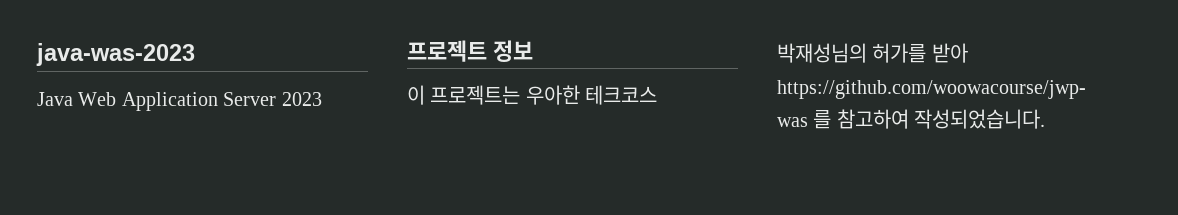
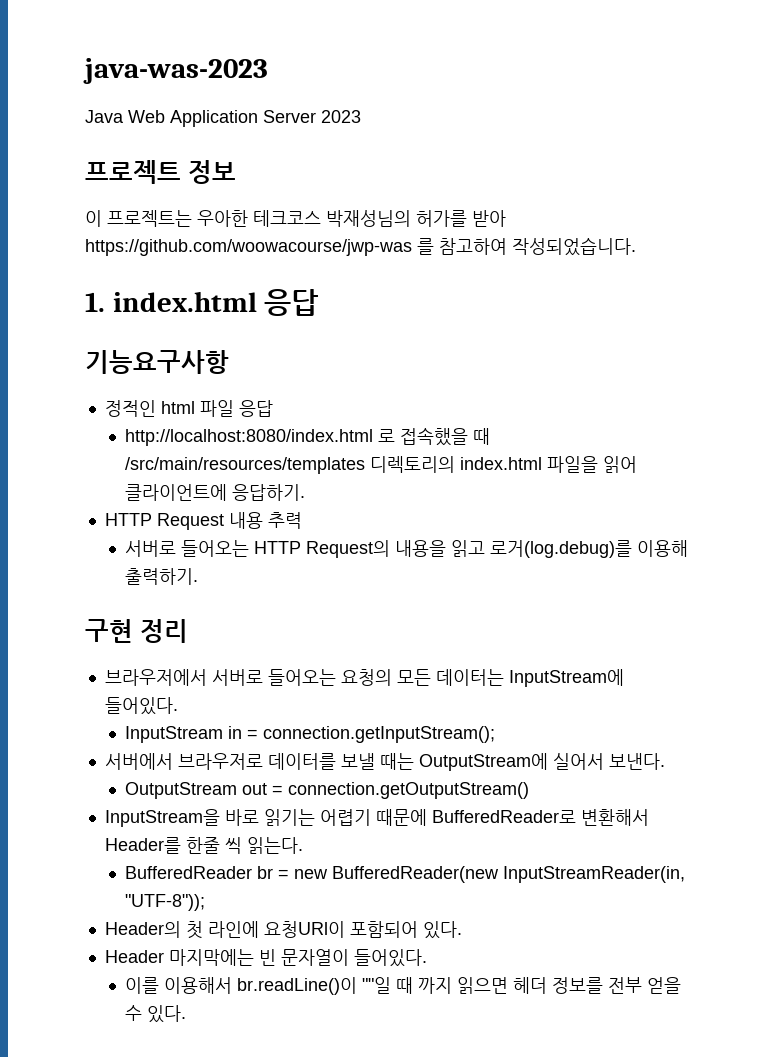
+ 1. index.html 응답
+ 기능요구사항
+ 정적인 html 파일 응답
+ http://localhost:8080/index.html 로 접속했을 때 /src/main/resources/templates 디렉토리의 index.html 파일을 읽어 클라이언트에 응답하기.
+ HTTP Request 내용 추력
+ 서버로 들어오는 HTTP Request의 내용을 읽고 로거(log.debug)를 이용해 출력하기.
+ 구현 정리
+ 브라우저에서 서버로 들어오는 요청의 모든 데이터는 InputStream에 들어있다.
+ InputStream in = connection.getInputStream();
+ 서버에서 브라우저로 데이터를 보낼 때는 OutputStream에 실어서 보낸다.
+ OutputStream out = connection.getOutputStream()
+ InputStream을 바로 읽기는 어렵기 때문에 BufferedReader로 변환해서 Header를 한줄 씩 읽는다.
+ BufferedReader br = new BufferedReader(new InputStreamReader(in, "UTF-8"));
+ Header의 첫 라인에 요청URl이 포함되어 있다.
+ Header 마지막에는 빈 문자열이 들어있다.
+ 이를 이용해서 br.readLine()이 ""일 때 까지 읽으면 헤더 정보를 전부 얻을 수 있다.

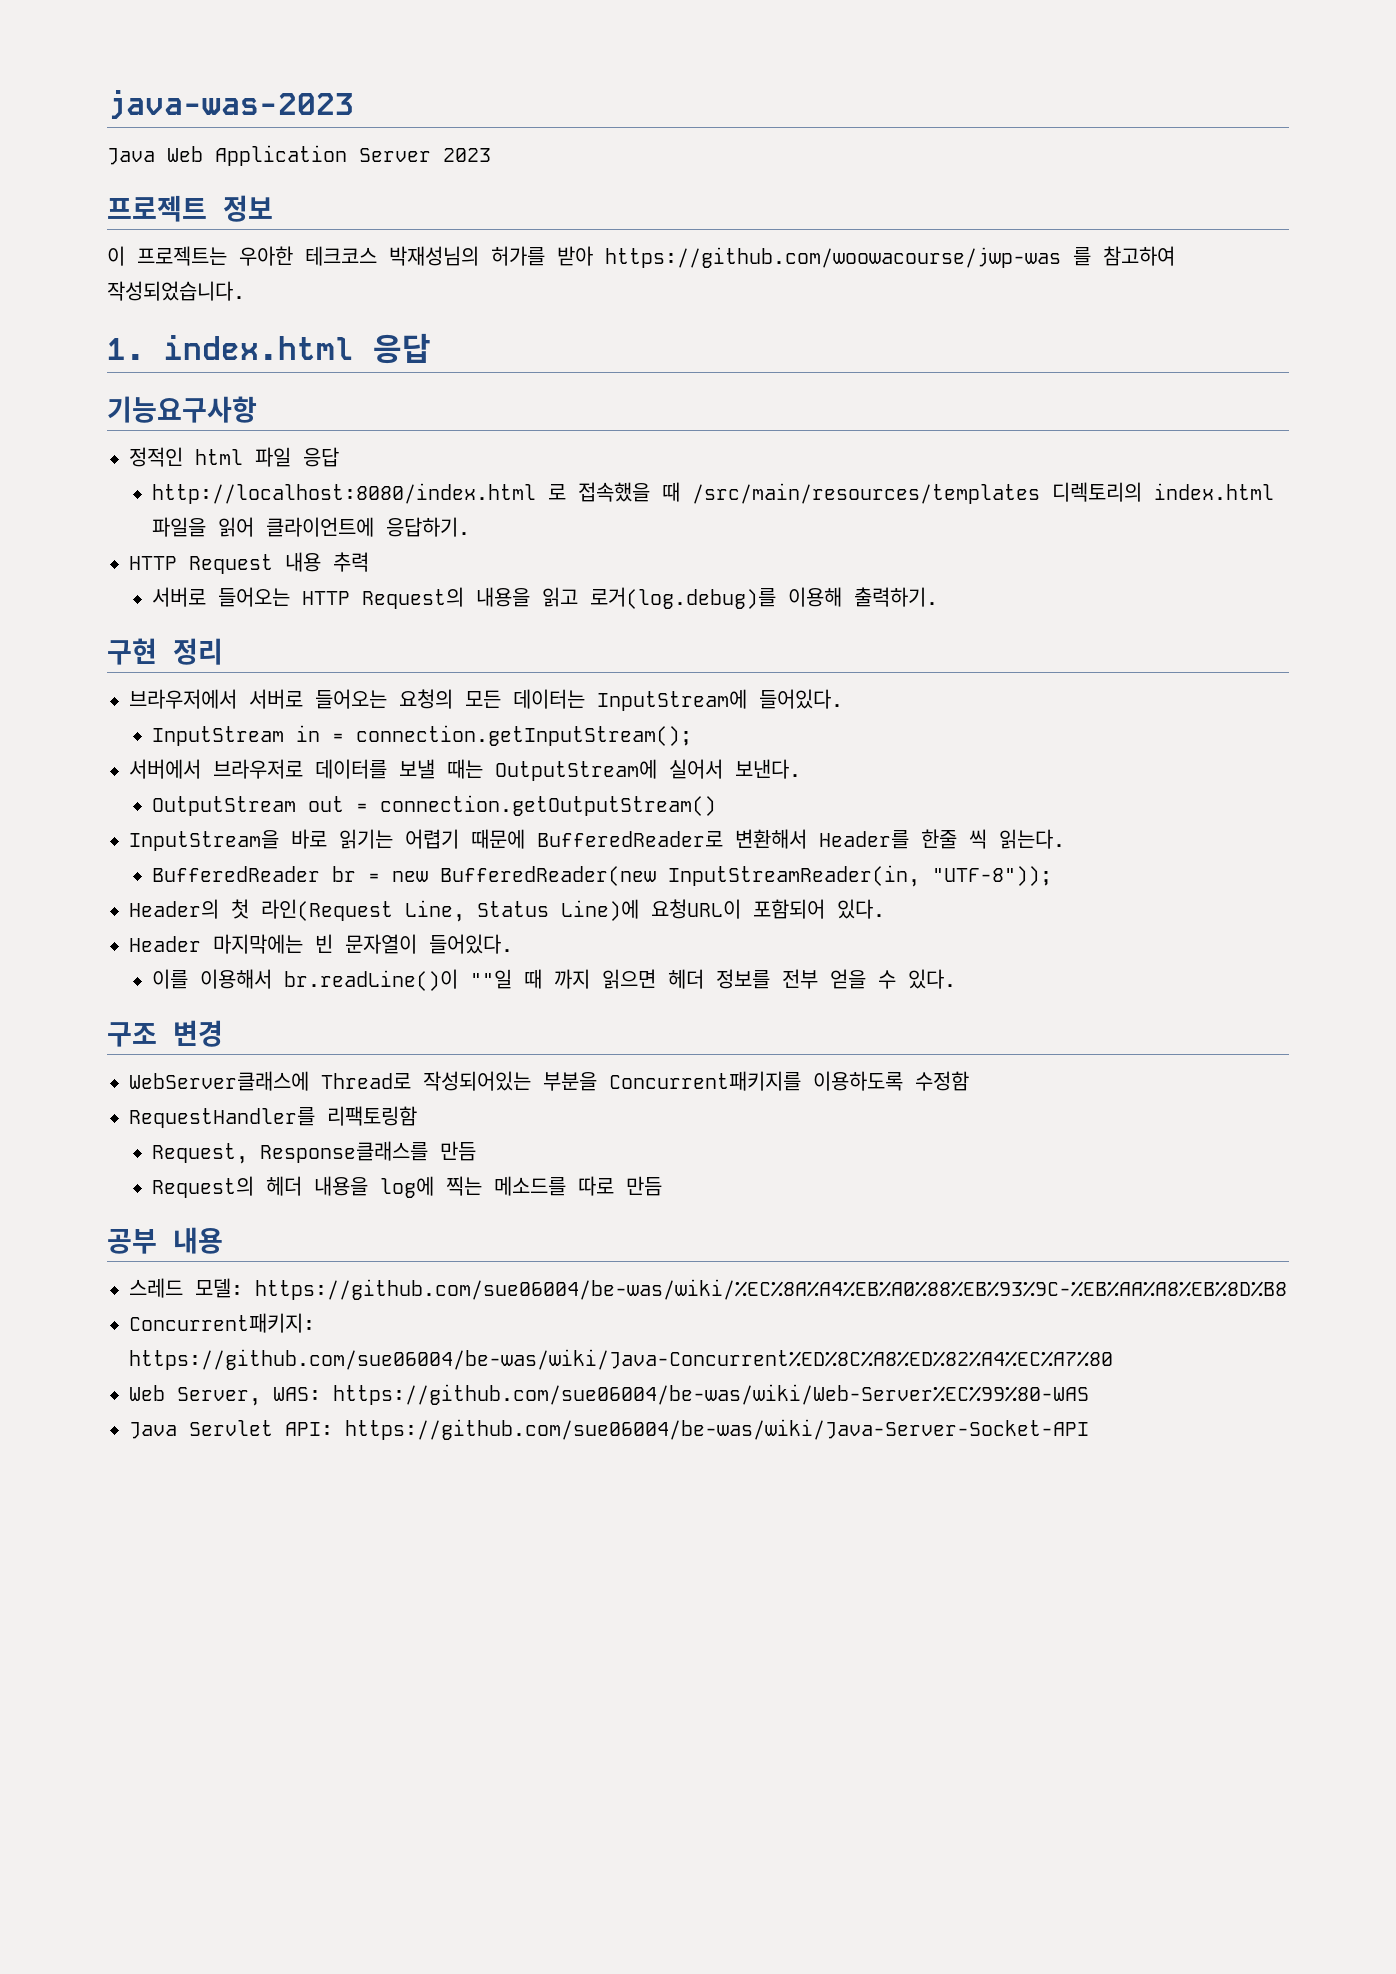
- Header의 첫 라인에 요청URl이 포함되어 있다.
+ Header의 첫 라인(Request Line, Status Line)에 요청URL이 포함되어 있다.
+ 구조 변경
+ WebServer클래스에 Thread로 작성되어있는 부분을 Concurrent패키지를 이용하도록 수정함
+ RequestHandler를 리팩토링함
+ Request, Response클래스를 만듬
+ Request의 헤더 내용을 log에 찍는 메소드를 따로 만듬
+ 공부 내용
+ 스레드 모델: https://github.com/sue06004/be-was/wiki/%EC%8A%A4%EB%A0%88%EB%93%9C-%EB%AA%A8%EB%8D%B8
+ Concurrent패키지: https://github.com/sue06004/be-was/wiki/Java-Concurrent%ED%8C%A8%ED%82%A4%EC%A7%80
+ Web Server, WAS: https://github.com/sue06004/be-was/wiki/Web-Server%EC%99%80-WAS
+ Java Servlet API: https://github.com/sue06004/be-was/wiki/Java-Server-Socket-API

